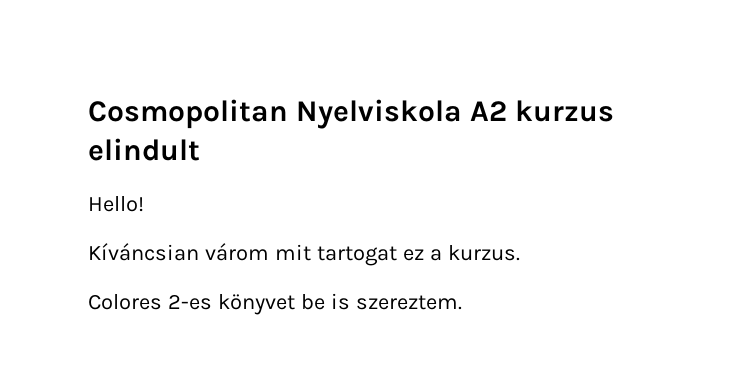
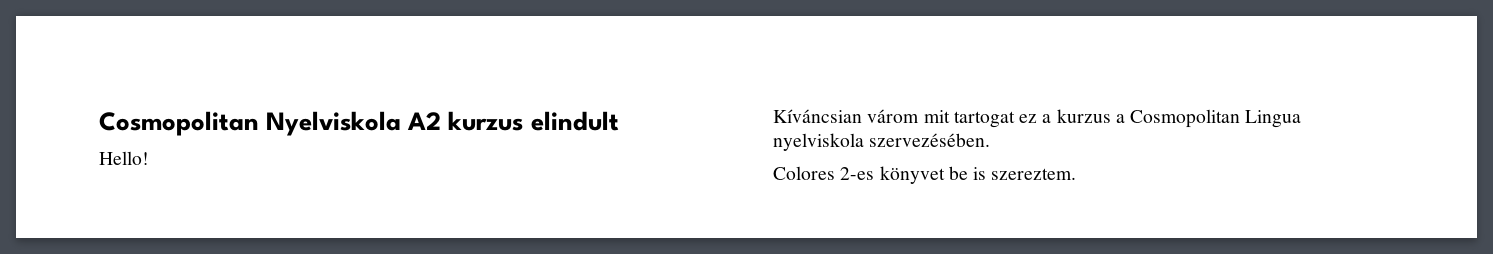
- Kíváncsian várom mit tartogat ez a kurzus.
+ Kíváncsian várom mit tartogat ez a kurzus a Cosmopolitan Lingua nyelviskola szervezésében.

